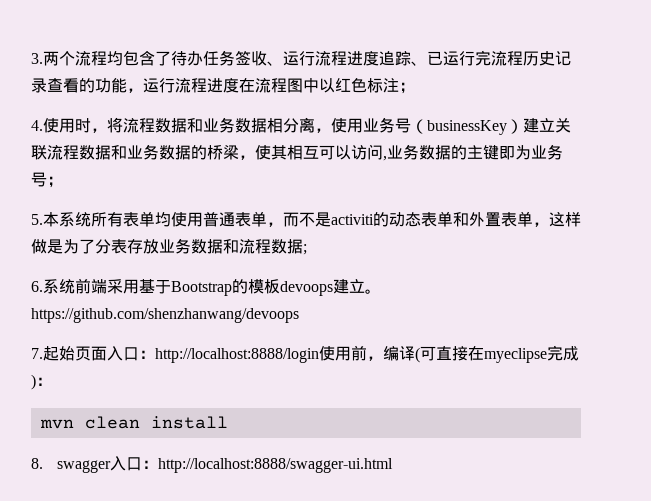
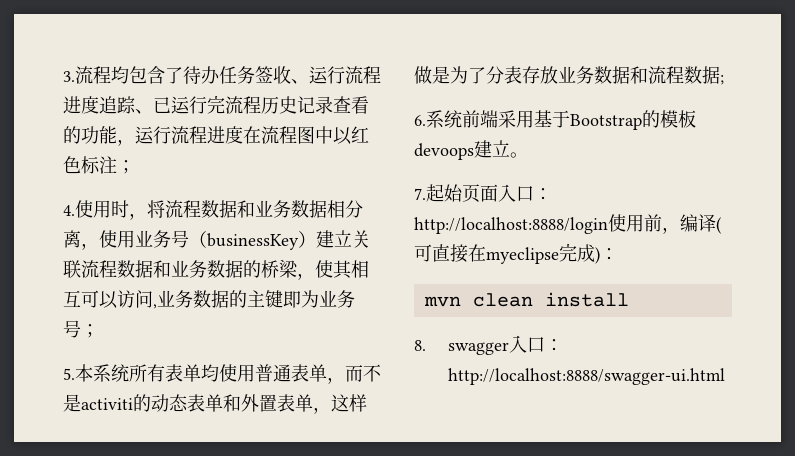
- 3.两个流程均包含了待办任务签收、运行流程进度追踪、已运行完流程历史记录查看的功能，运行流程进度在流程图中以红色标注；
+ 3.流程均包含了待办任务签收、运行流程进度追踪、已运行完流程历史记录查看的功能，运行流程进度在流程图中以红色标注；
- 6.系统前端采用基于Bootstrap的模板devoops建立。https://github.com/shenzhanwang/devoops
+ 6.系统前端采用基于Bootstrap的模板devoops建立。

